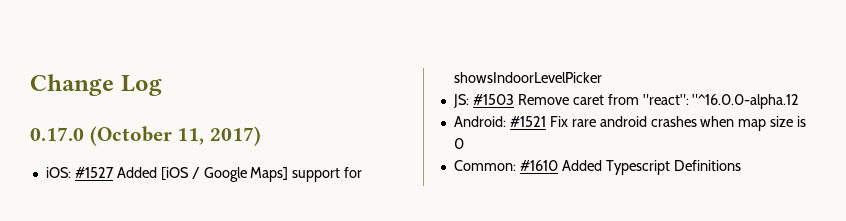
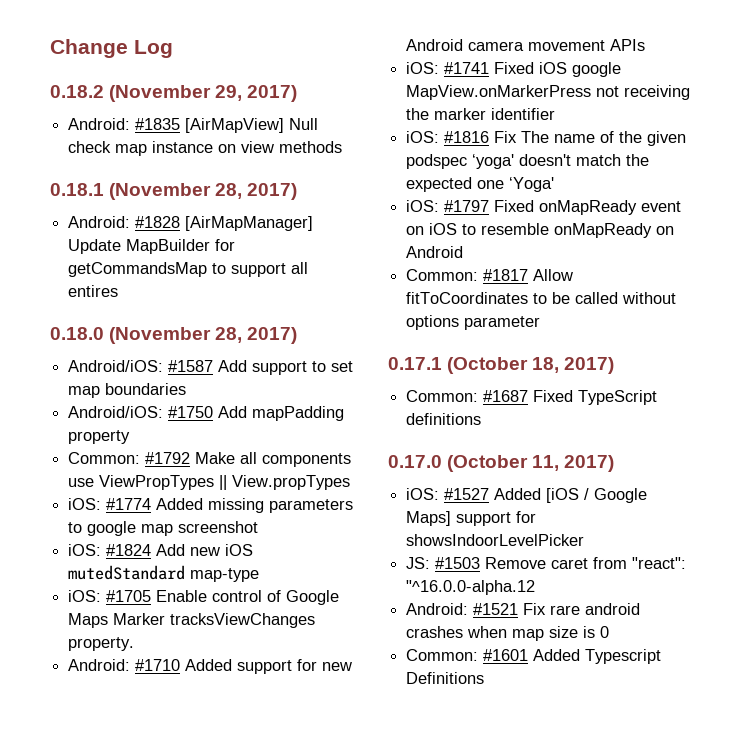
+ 0.18.2 (November 29, 2017)
+ Android: #1835 [AirMapView] Null check map instance on view methods
+ 0.18.1 (November 28, 2017)
+ Android: #1828 [AirMapManager] Update MapBuilder for getCommandsMap to support all entires
+ 0.18.0 (November 28, 2017)
+ Android/iOS: #1587 Add support to set map boundaries
+ Android/iOS: #1750 Add mapPadding property
+ Common: #1792 Make all components use ViewPropTypes || View.propTypes
+ iOS: #1774 Added missing parameters to google map screenshot
+ iOS: #1824 Add new iOS mutedStandard map-type
+ iOS: #1705 Enable control of Google Maps Marker tracksViewChanges property.
+ Android: #1710 Added support for new Android camera movement APIs
+ iOS: #1741 Fixed iOS google MapView.onMarkerPress not receiving the marker identifier
+ iOS: #1816 Fix The name of the given podspec ‘yoga' doesn't match the expected one ‘Yoga'
+ iOS: #1797 Fixed onMapReady event on iOS to resemble onMapReady on Android
+ Common: #1817 Allow fitToCoordinates to be called without options parameter
+ 0.17.1 (October 18, 2017)
+ Common: #1687 Fixed TypeScript definitions
- Common: #1610 Added Typescript Definitions
+ Common: #1601 Added Typescript Definitions

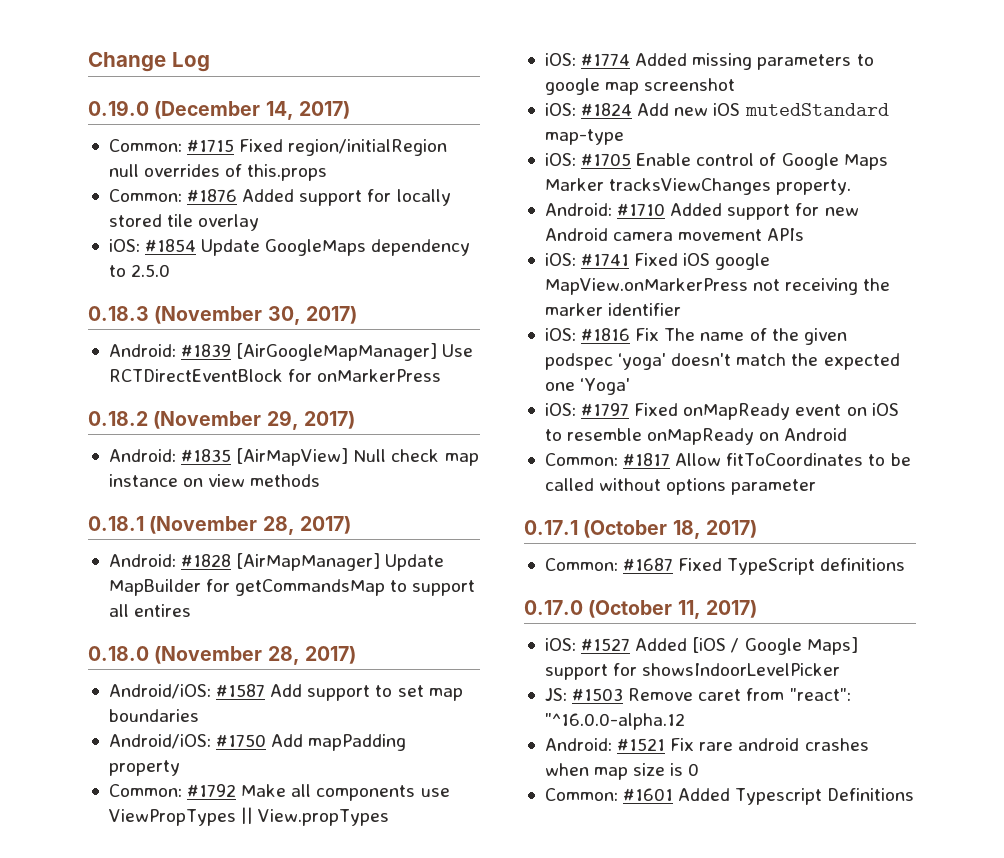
+ 0.19.0 (December 14, 2017)
+ Common: #1715 Fixed region/initialRegion null overrides of this.props
+ Common: #1876 Added support for locally stored tile overlay
+ iOS: #1854 Update GoogleMaps dependency to 2.5.0
+ 0.18.3 (November 30, 2017)
+ Android: #1839 [AirGoogleMapManager] Use RCTDirectEventBlock for onMarkerPress

